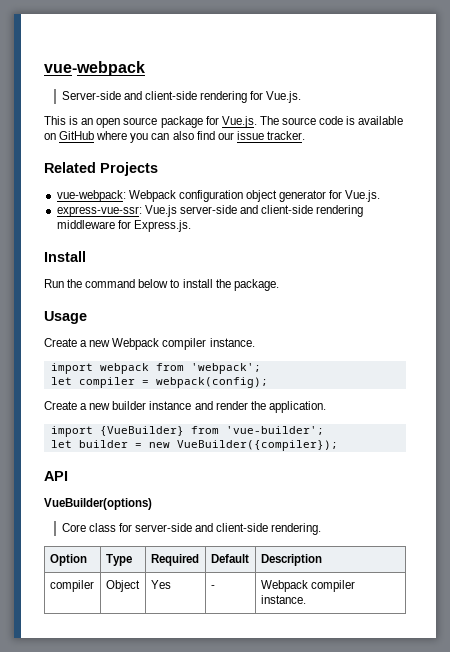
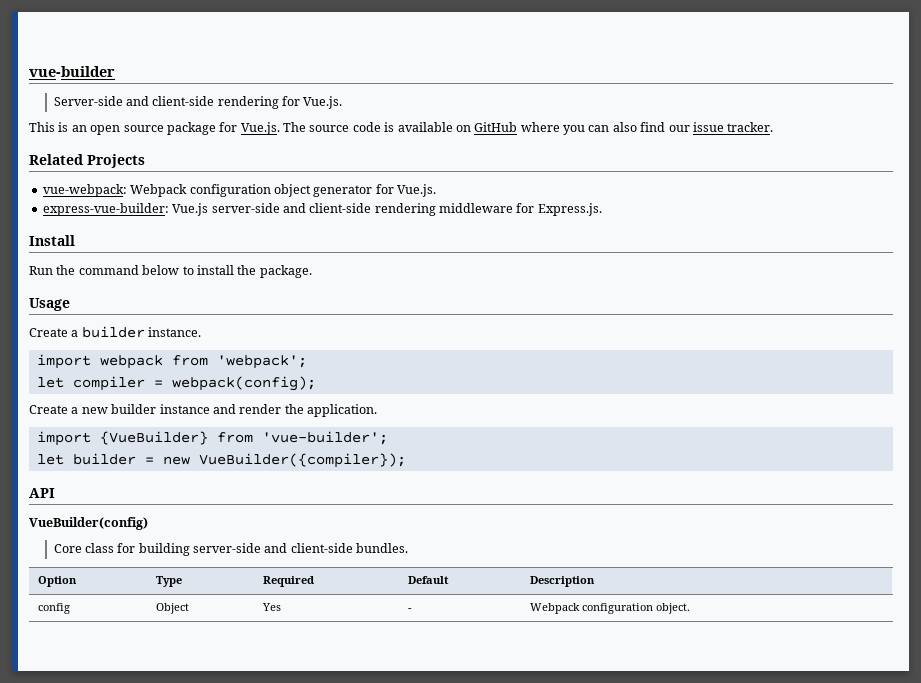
- vue-webpack
+ vue-builder
- express-vue-ssr: Vue.js server-side and client-side rendering middleware for Express.js.
+ express-vue-builder: Vue.js server-side and client-side rendering middleware for Express.js.
- Create a new Webpack compiler instance.
+ Create a builder instance.
- VueBuilder(options)
+ VueBuilder(config)
- Core class for server-side and client-side rendering.
+ Core class for building server-side and client-side bundles.
- compiler | Object | Yes | - | Webpack compiler instance.
+ config | Object | Yes | - | Webpack configuration object.

